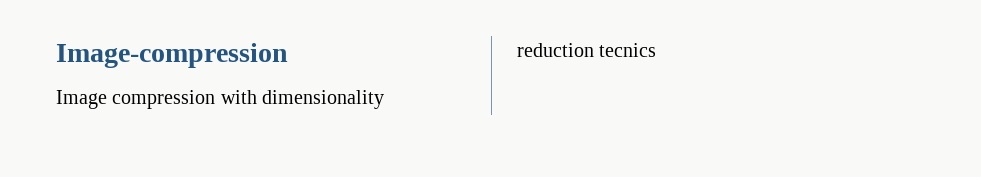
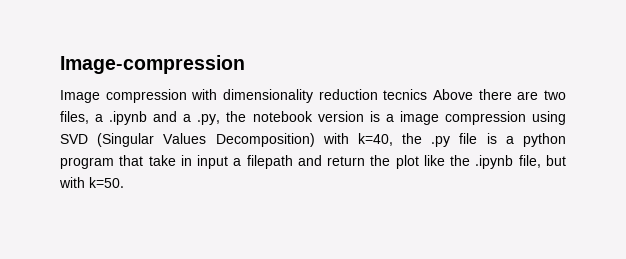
- Image compression with dimensionality reduction tecnics
+ Image compression with dimensionality reduction tecnics Above there are two files, a .ipynb and a .py, the notebook version is a image compression using SVD (Singular Values Decomposition) with k=40, the .py file is a python program that take in input a filepath and return the plot like the .ipynb file, but with k=50.

